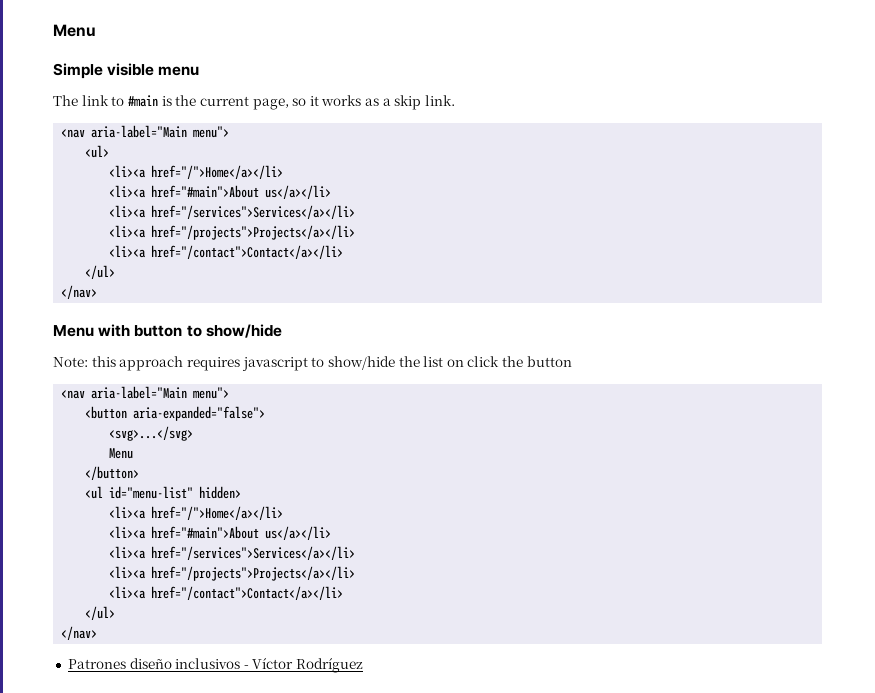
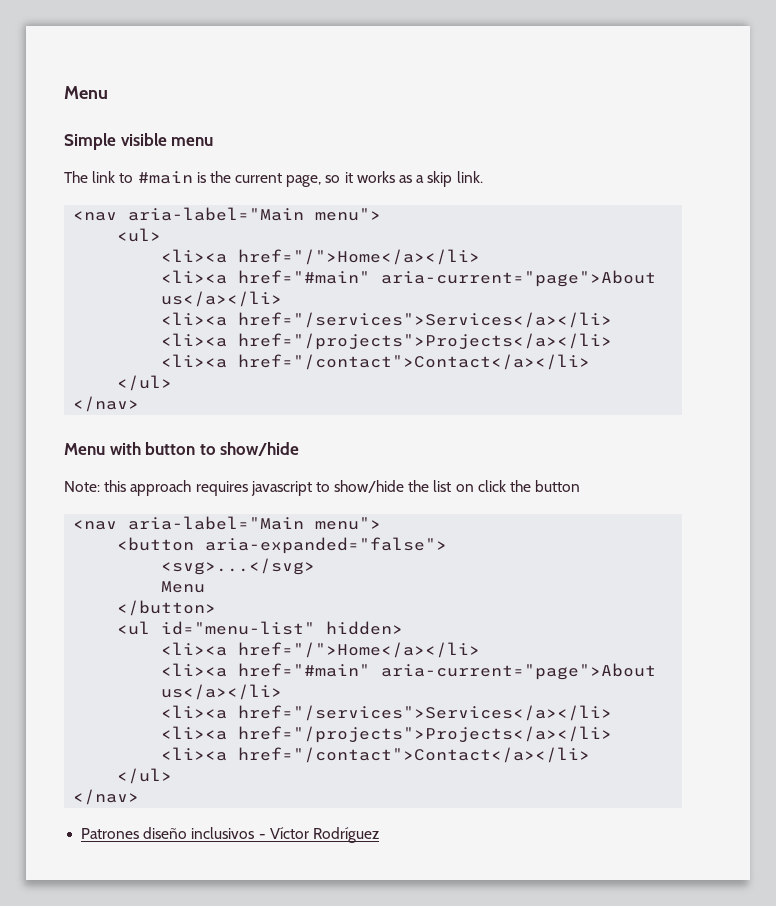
  <ul>
  <li><a href="/">Home</a></li>
- <li><a href="#main">About us</a></li>
+ <li><a href="#main" aria-current="page">About us</a></li>
  <ul id="menu-list" hidden>
  <li><a href="/">Home</a></li>
- <li><a href="#main">About us</a></li>
+ <li><a href="#main" aria-current="page">About us</a></li>

